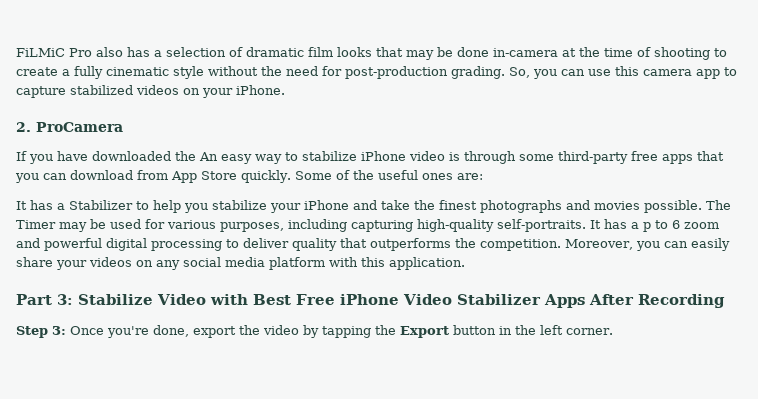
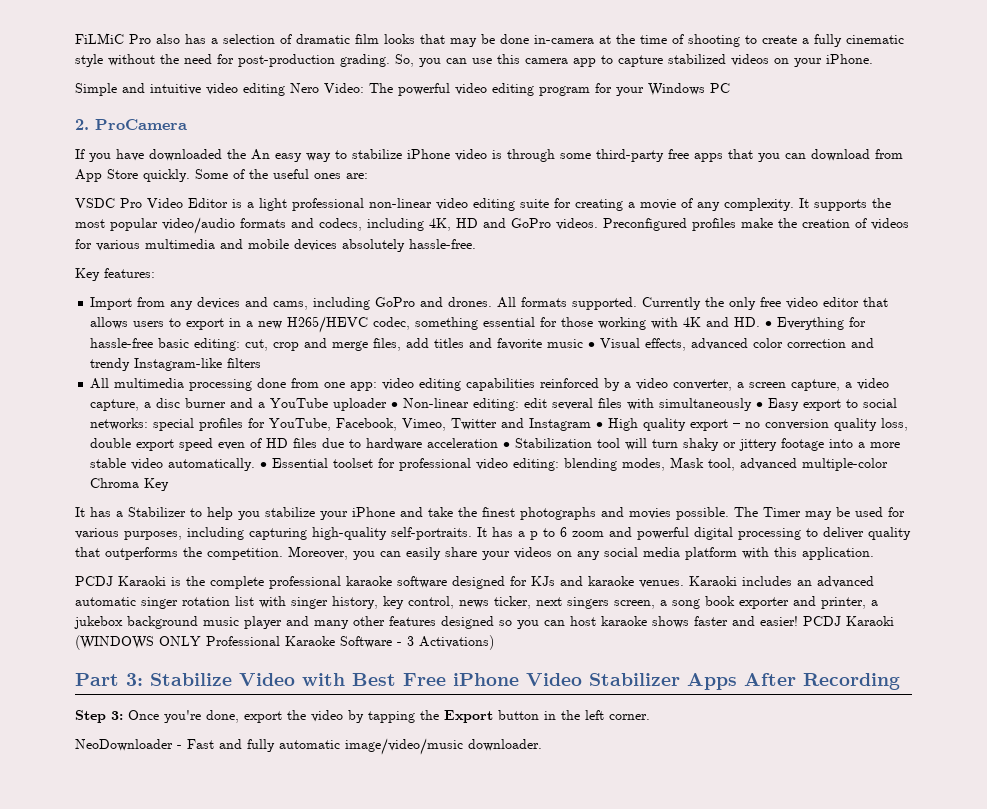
+ Simple and intuitive video editing Nero Video: The powerful video editing program for your Windows PC
+ VSDC Pro Video Editor is a light professional non-linear video editing suite for creating a movie of any complexity. It supports the most popular video/audio formats and codecs, including 4K, HD and GoPro videos. Preconfigured profiles make the creation of videos for various multimedia and mobile devices absolutely hassle-free.
+ Key features:
+ Import from any devices and cams, including GoPro and drones. All formats supported. Сurrently the only free video editor that allows users to export in a new H265/HEVC codec, something essential for those working with 4K and HD. • Everything for hassle-free basic editing: cut, crop and merge files, add titles and favorite music • Visual effects, advanced color correction and trendy Instagram-like filters
+ All multimedia processing done from one app: video editing capabilities reinforced by a video converter, a screen capture, a video capture, a disc burner and a YouTube uploader • Non-linear editing: edit several files with simultaneously • Easy export to social networks: special profiles for YouTube, Facebook, Vimeo, Twitter and Instagram • High quality export – no conversion quality loss, double export speed even of HD files due to hardware acceleration • Stabilization tool will turn shaky or jittery footage into a more stable video automatically. • Essential toolset for professional video editing: blending modes, Mask tool, advanced multiple-color Chroma Key
+ PCDJ Karaoki is the complete professional karaoke software designed for KJs and karaoke venues. Karaoki includes an advanced automatic singer rotation list with singer history, key control, news ticker, next singers screen, a song book exporter and printer, a jukebox background music player and many other features designed so you can host karaoke shows faster and easier! PCDJ Karaoki (WINDOWS ONLY Professional Karaoke Software - 3 Activations)
+ NeoDownloader - Fast and fully automatic image/video/music downloader.

